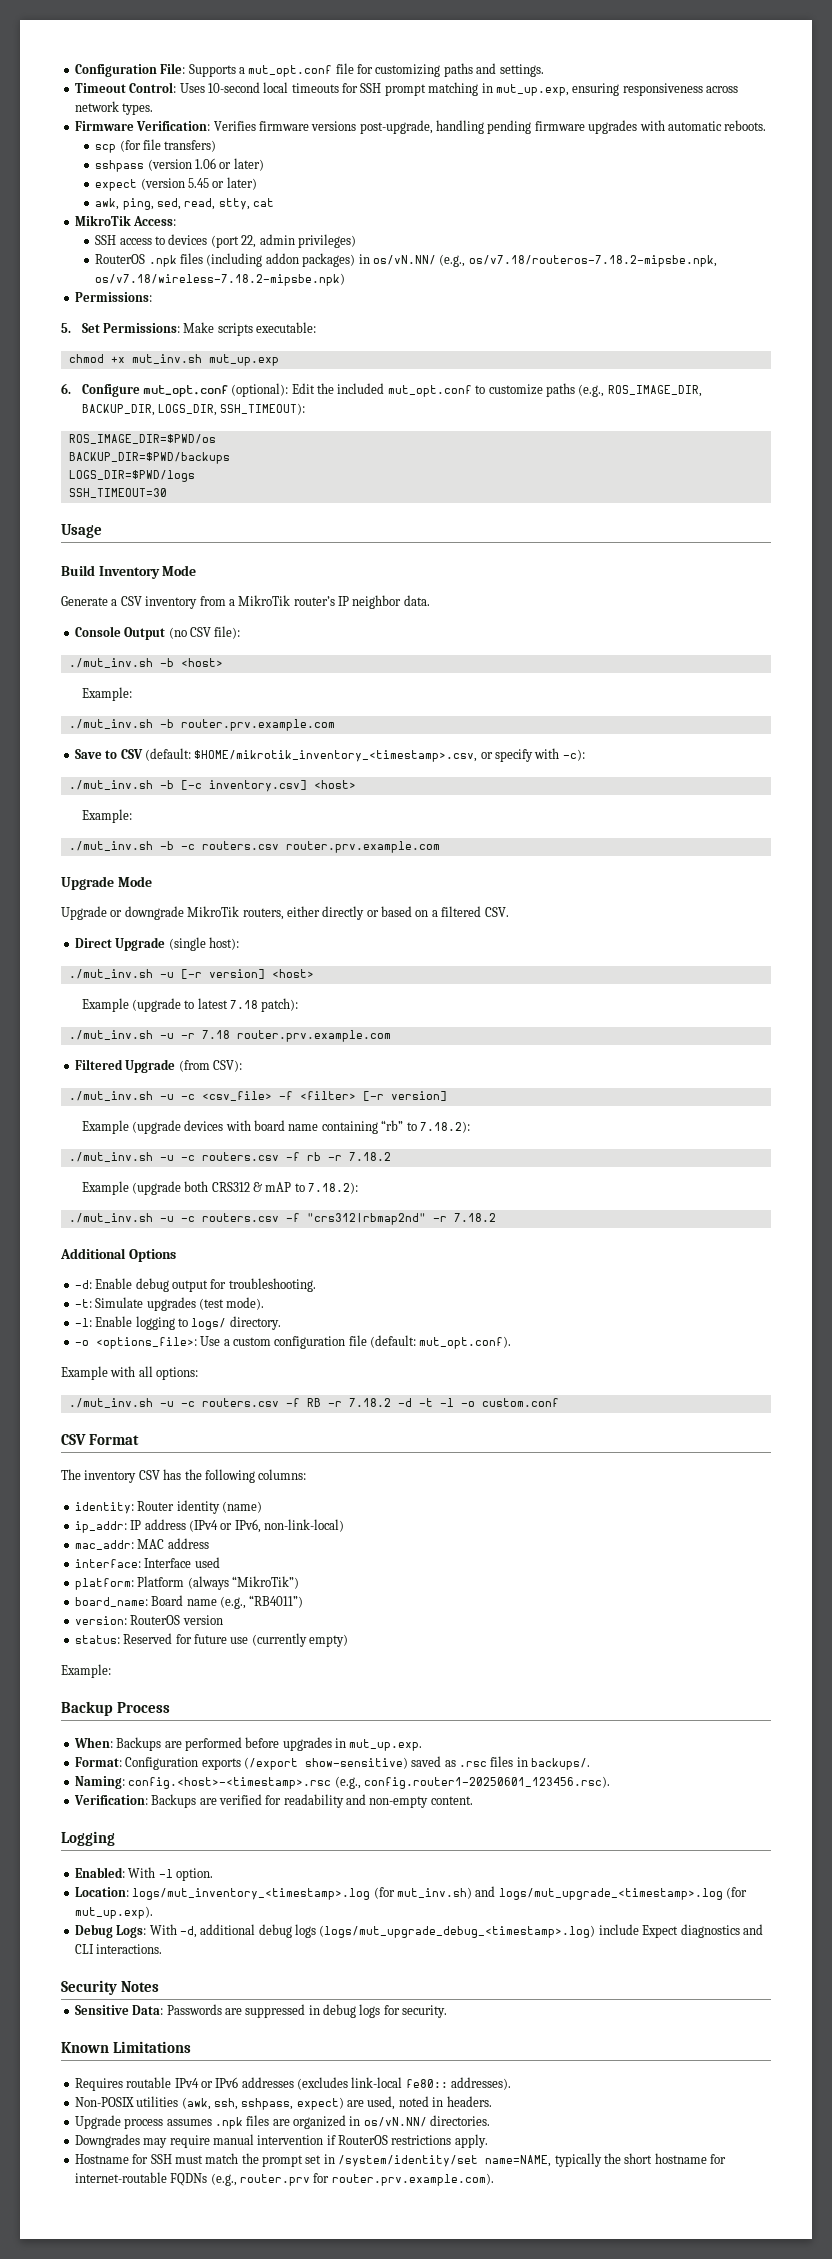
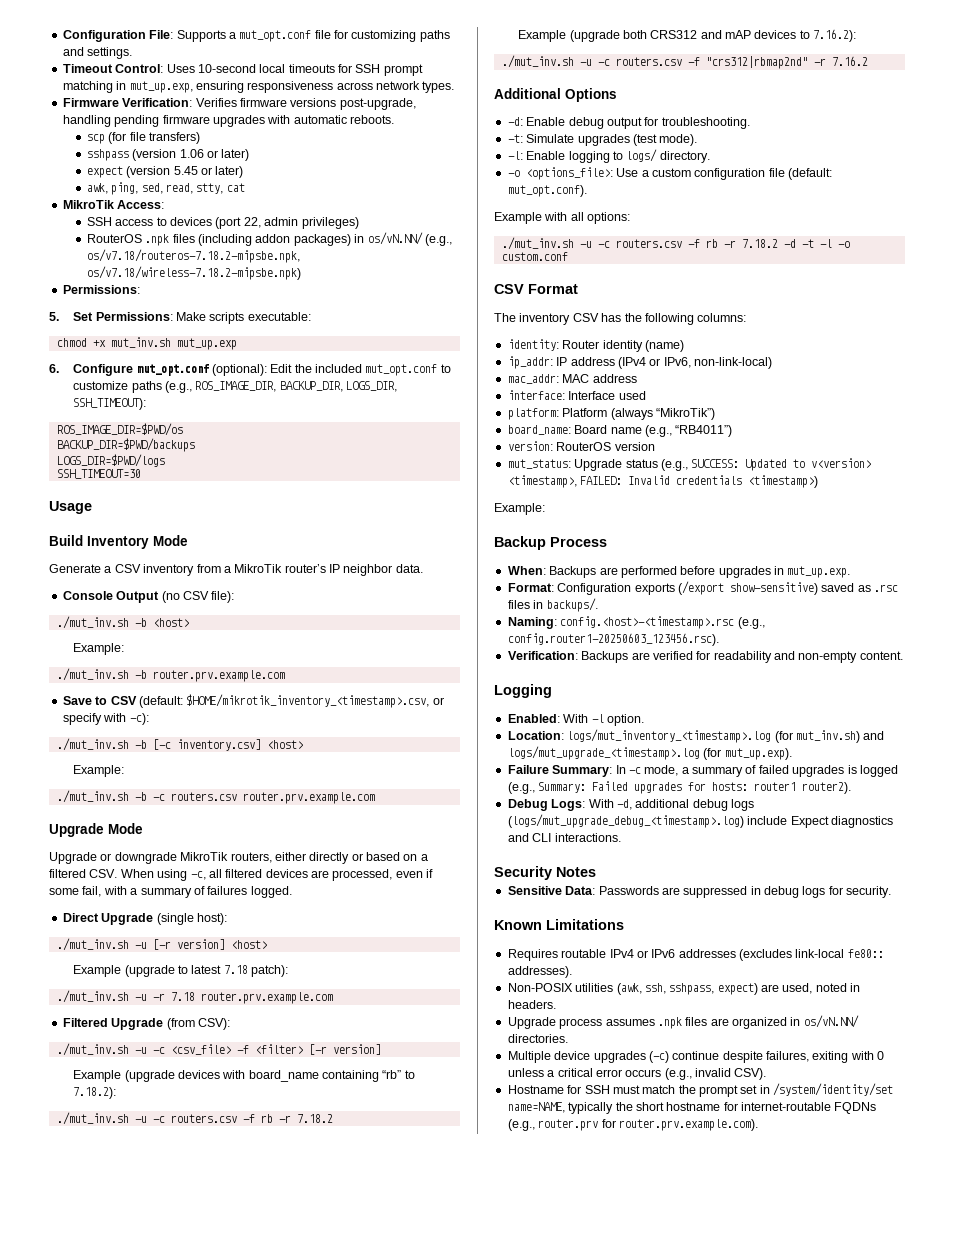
- Upgrade or downgrade MikroTik routers, either directly or based on a filtered CSV.
+ Upgrade or downgrade MikroTik routers, either directly or based on a filtered CSV. When using -c, all filtered devices are processed, even if some fail, with a summary of failures logged.
- Example (upgrade devices with board name containing “rb” to 7.18.2):
+ Example (upgrade devices with board_name containing “rb” to 7.18.2):
- Example (upgrade both CRS312 & mAP to 7.18.2):
+ Example (upgrade both CRS312 and mAP devices to 7.16.2):
- ./mut_inv.sh -u -c routers.csv -f "crs312|rbmap2nd" -r 7.18.2
+ ./mut_inv.sh -u -c routers.csv -f "crs312|rbmap2nd" -r 7.16.2
- ./mut_inv.sh -u -c routers.csv -f RB -r 7.18.2 -d -t -l -o custom.conf
+ ./mut_inv.sh -u -c routers.csv -f rb -r 7.18.2 -d -t -l -o custom.conf
- status: Reserved for future use (currently empty)
+ mut_status: Upgrade status (e.g., SUCCESS: Updated to v<version> <timestamp>, FAILED: Invalid credentials <timestamp>)
- Naming: config.<host>-<timestamp>.rsc (e.g., config.router1-20250601_123456.rsc).
+ Naming: config.<host>-<timestamp>.rsc (e.g., config.router1-20250603_123456.rsc).
+ Failure Summary: In -c mode, a summary of failed upgrades is logged (e.g., Summary: Failed upgrades for hosts: router1 router2).
- Downgrades may require manual intervention if RouterOS restrictions apply.
+ Multiple device upgrades (-c) continue despite failures, exiting with 0 unless a critical error occurs (e.g., invalid CSV).

